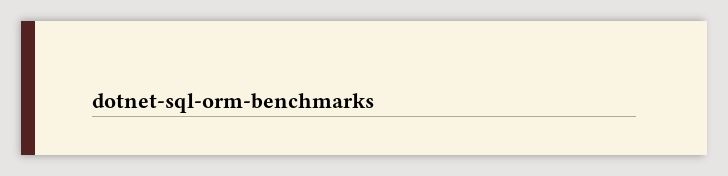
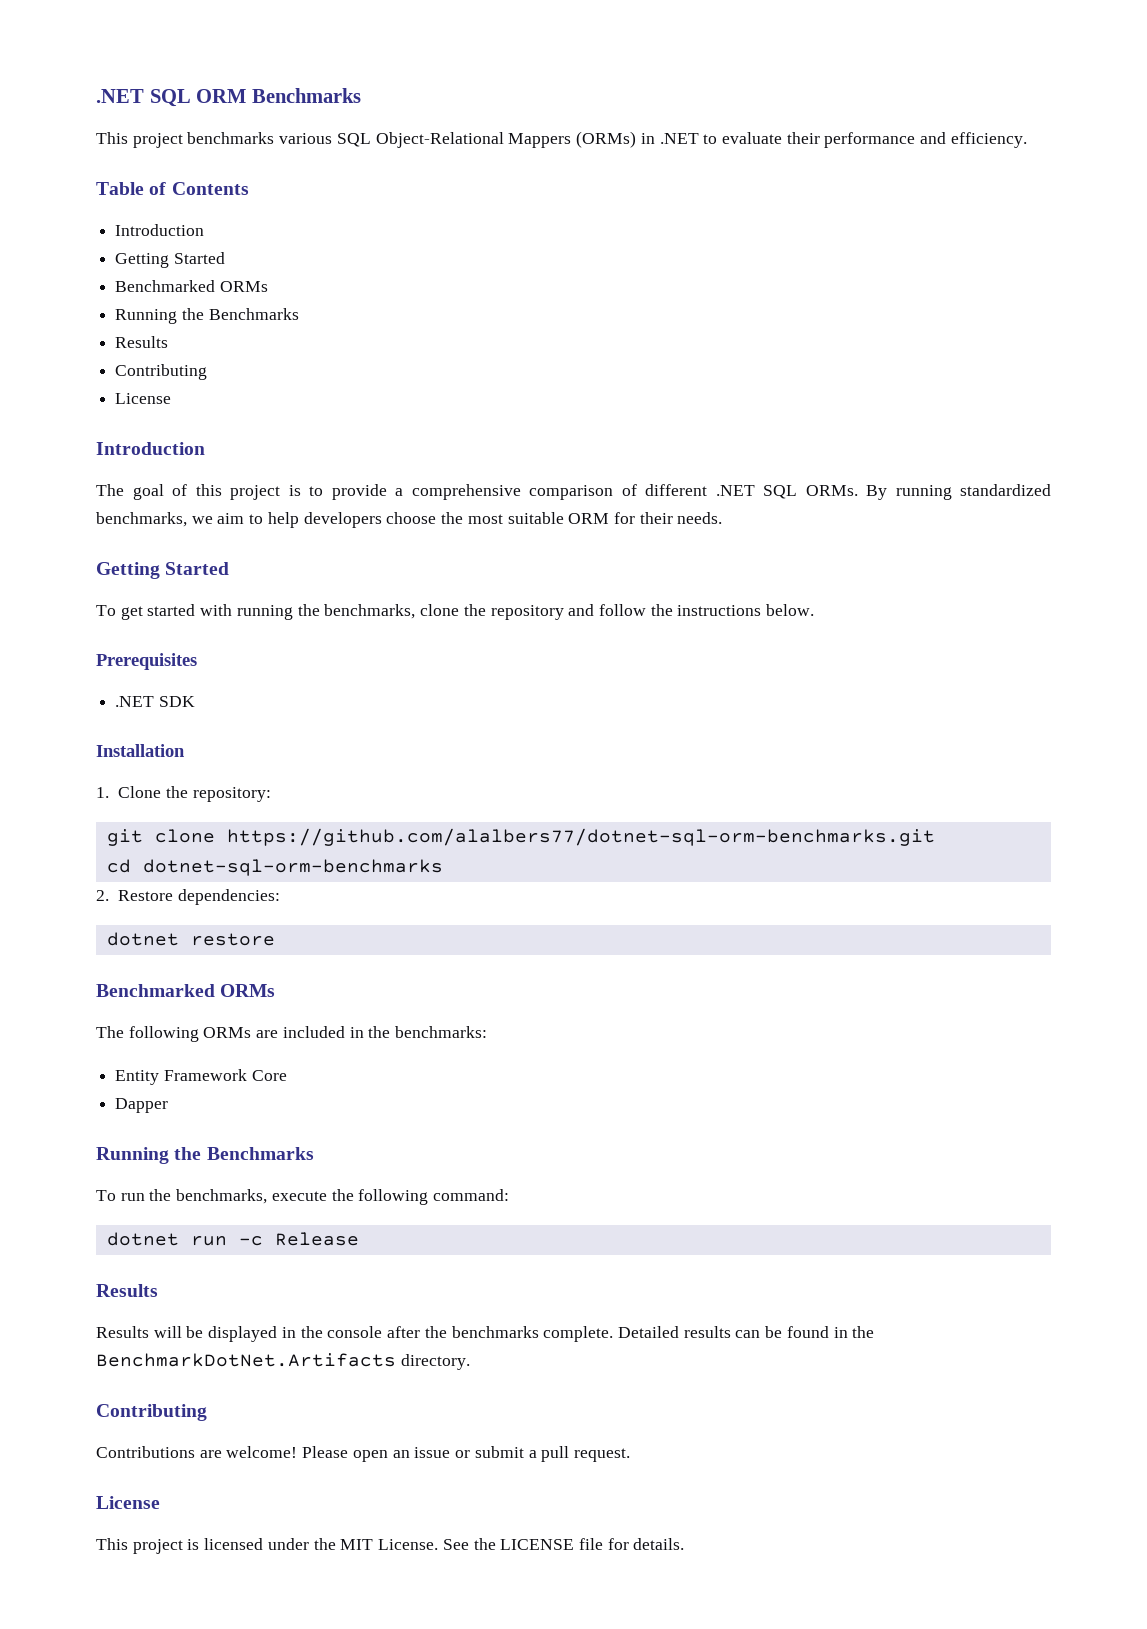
- dotnet-sql-orm-benchmarks
+ .NET SQL ORM Benchmarks
+ This project benchmarks various SQL Object-Relational Mappers (ORMs) in .NET to evaluate their performance and efficiency.
+ Table of Contents
+ Introduction
+ Getting Started
+ Benchmarked ORMs
+ Running the Benchmarks
+ Results
+ Contributing
+ License
+ Introduction
+ The goal of this project is to provide a comprehensive comparison of different .NET SQL ORMs. By running standardized benchmarks, we aim to help developers choose the most suitable ORM for their needs.
+ Getting Started
+ To get started with running the benchmarks, clone the repository and follow the instructions below.
+ Prerequisites
+ .NET SDK
+ Installation
+ 1. Clone the repository:
+ git clone https://github.com/alalbers77/dotnet-sql-orm-benchmarks.git
+ cd dotnet-sql-orm-benchmarks
+ 2. Restore dependencies:
+ dotnet restore
+ Benchmarked ORMs
+ The following ORMs are included in the benchmarks:
+ Entity Framework Core
+ Dapper
+ Running the Benchmarks
+ To run the benchmarks, execute the following command:
+ dotnet run -c Release
+ Results
+ Results will be displayed in the console after the benchmarks complete. Detailed results can be found in the BenchmarkDotNet.Artifacts directory.
+ Contributing
+ Contributions are welcome! Please open an issue or submit a pull request.
+ License
+ This project is licensed under the MIT License. See the LICENSE file for details.

